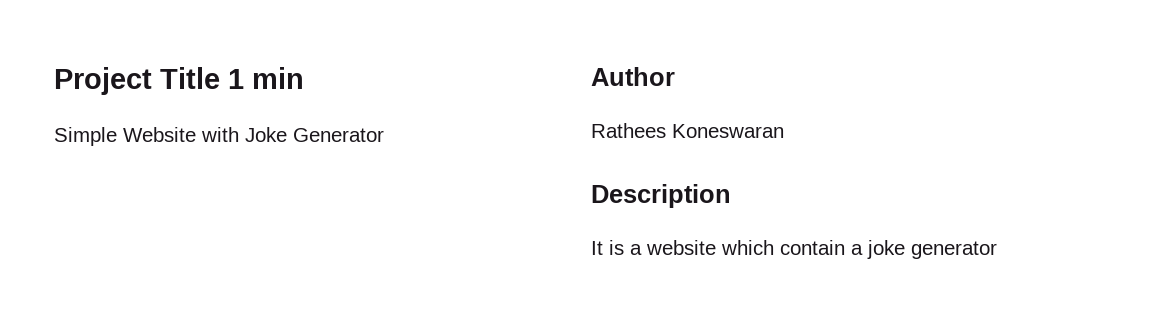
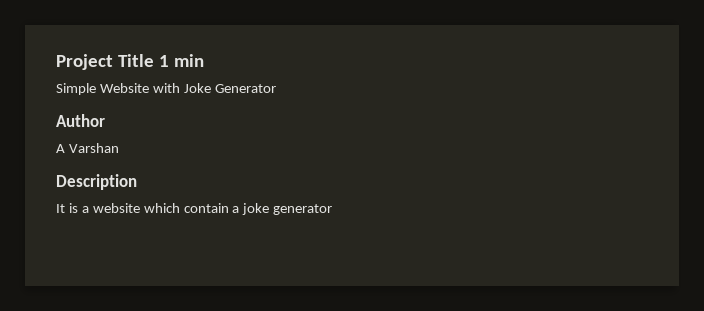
- Rathees Koneswaran
+ A Varshan

